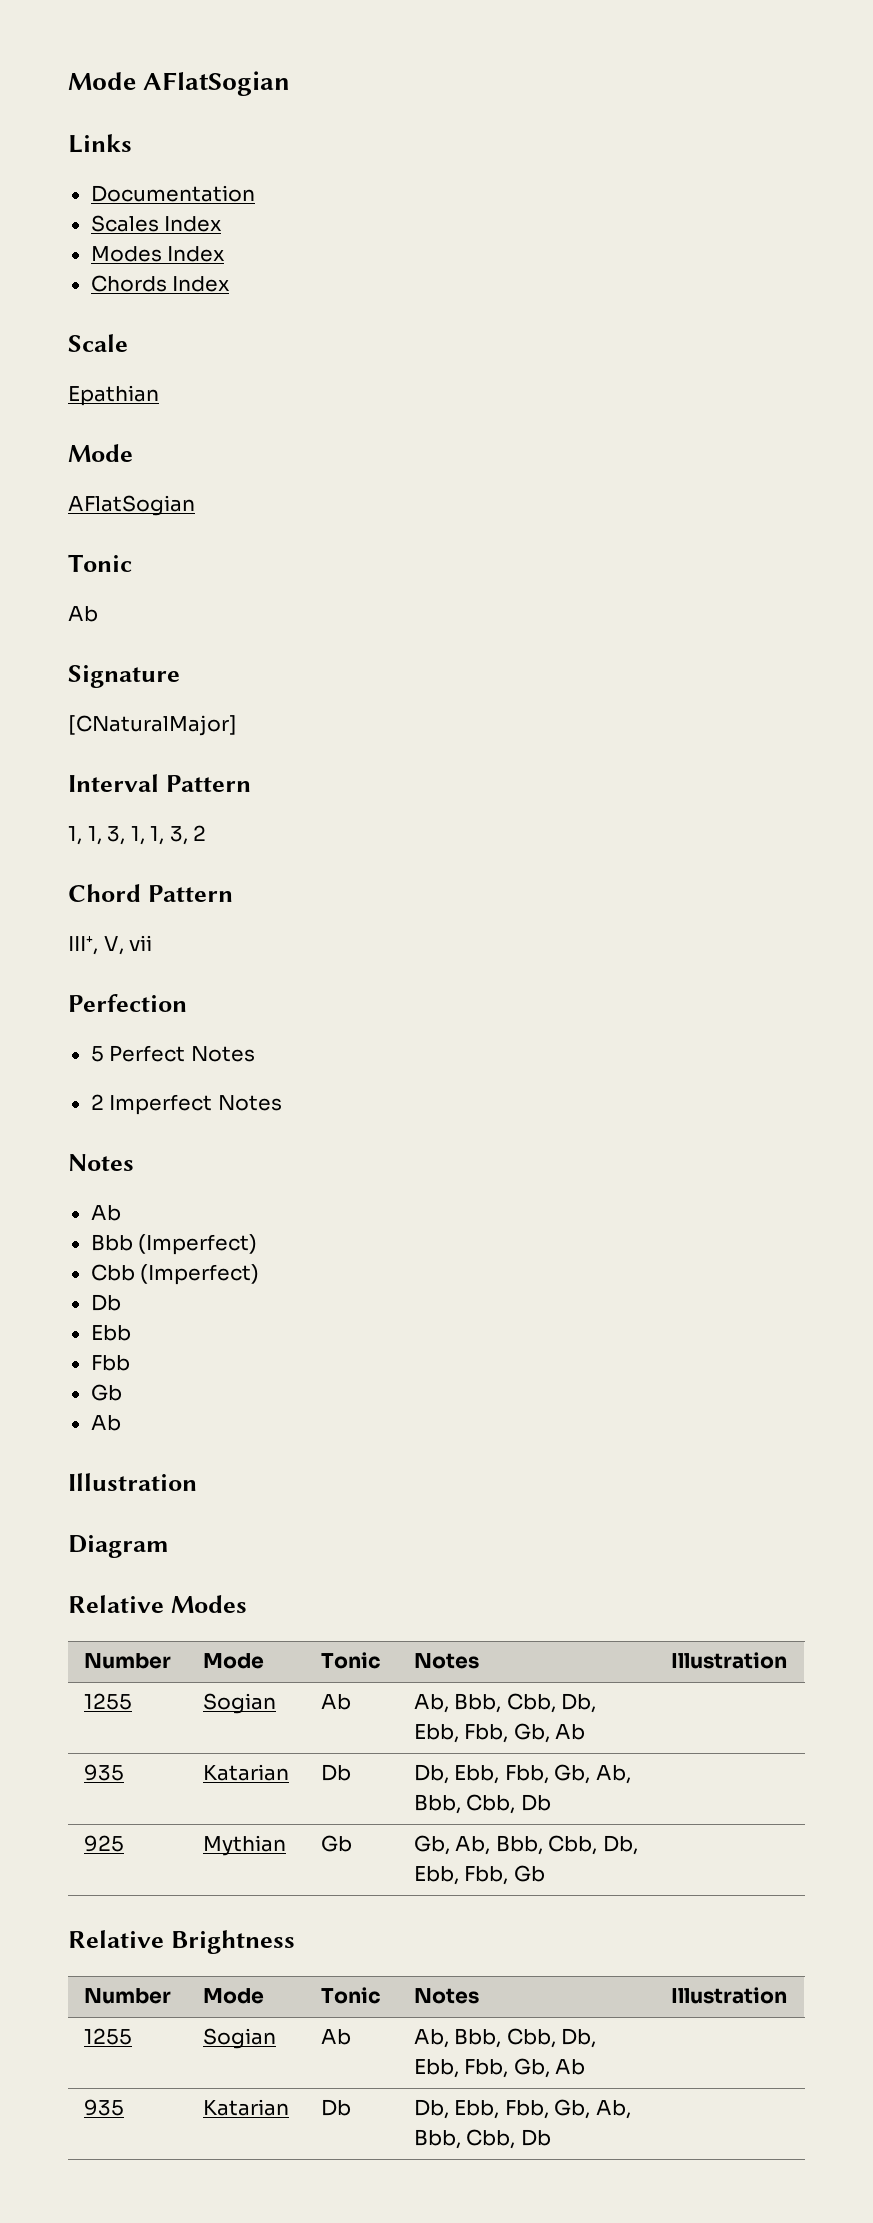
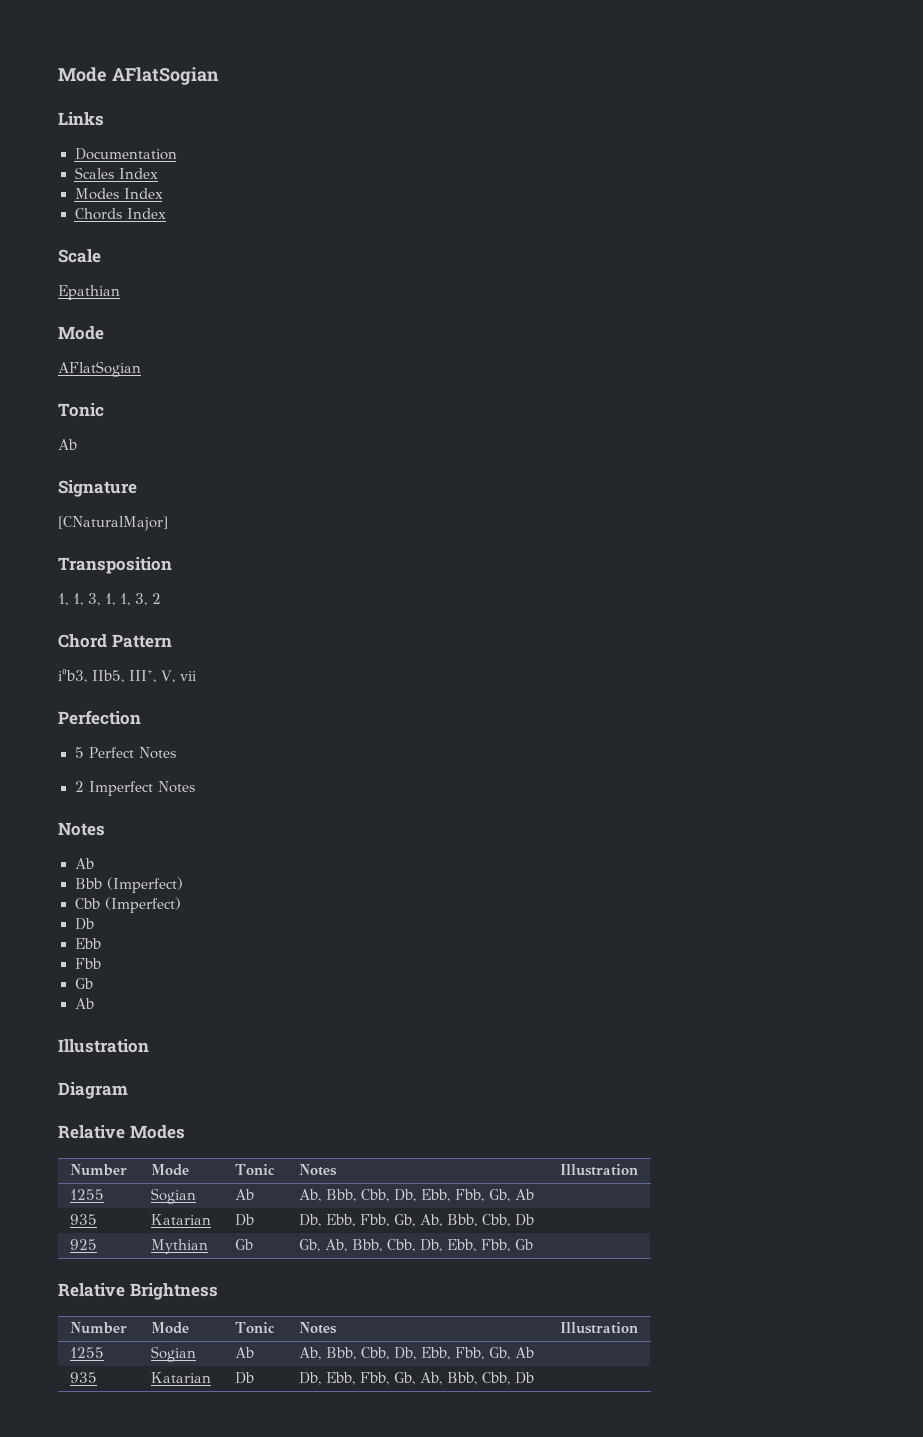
- Interval Pattern
+ Transposition
- III⁺, V, vii
+ i⁰b3, IIb5, III⁺, V, vii

